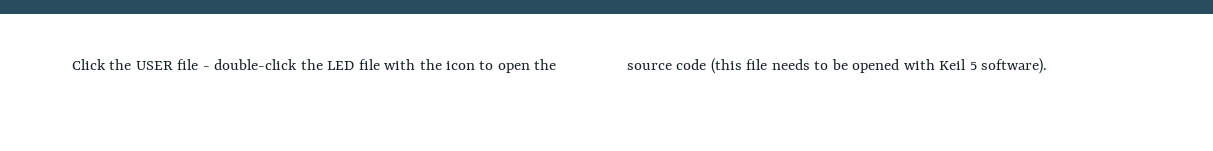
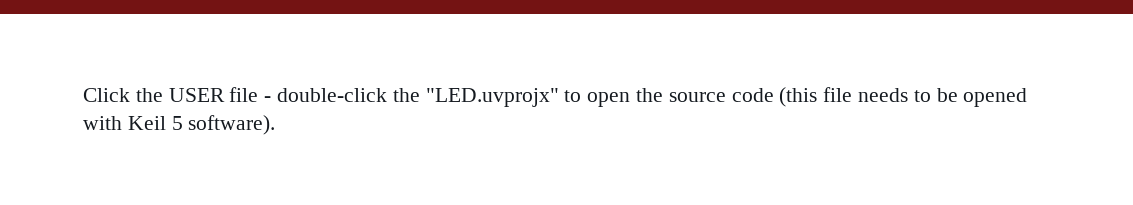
- Click the USER file - double-click the LED file with the icon to open the source code (this file needs to be opened with Keil 5 software).
+ Click the USER file - double-click the "LED.uvprojx" to open the source code (this file needs to be opened with Keil 5 software).

